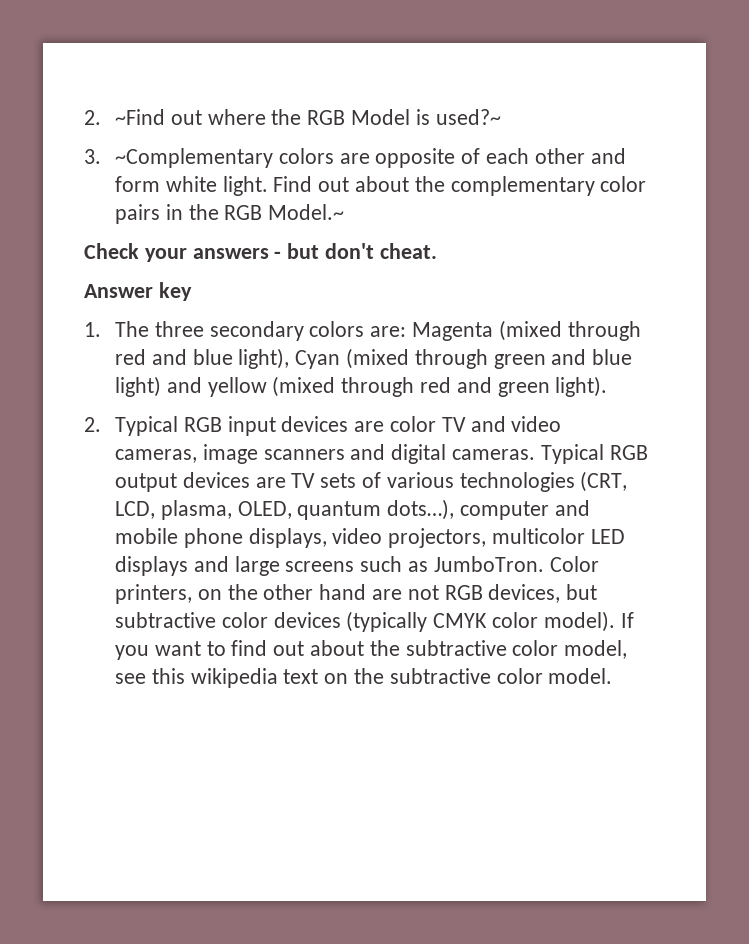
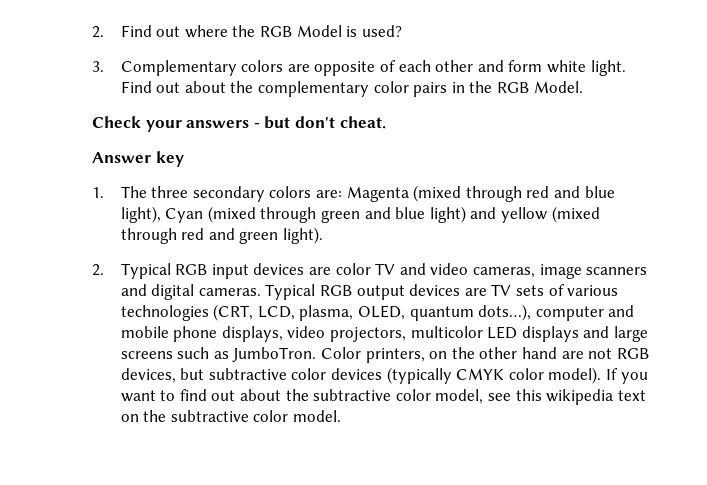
- 2. ~Find out where the RGB Model is used?~
+ 2. Find out where the RGB Model is used?
- 3. ~Complementary colors are opposite of each other and form white light.
+ 3. Complementary colors are opposite of each other and form white light.
- Find out about the complementary color pairs in the RGB Model.~
+ Find out about the complementary color pairs in the RGB Model.

